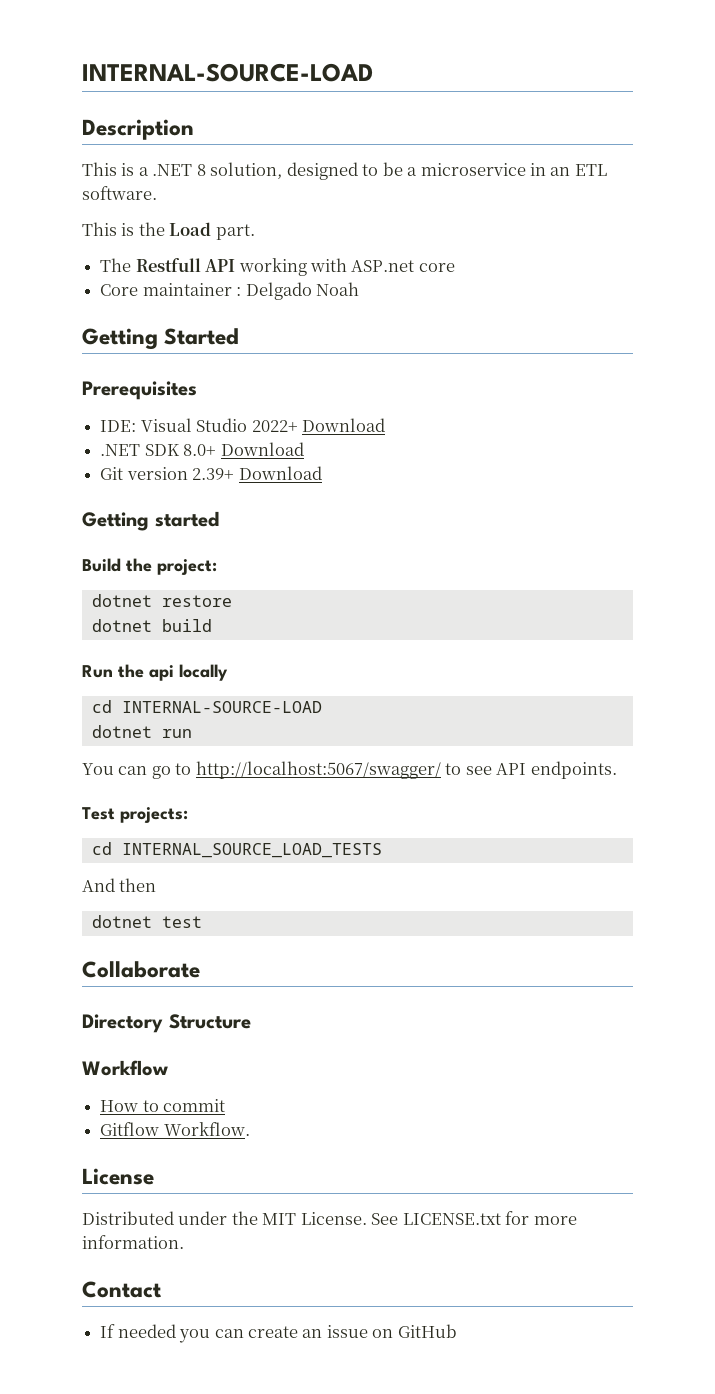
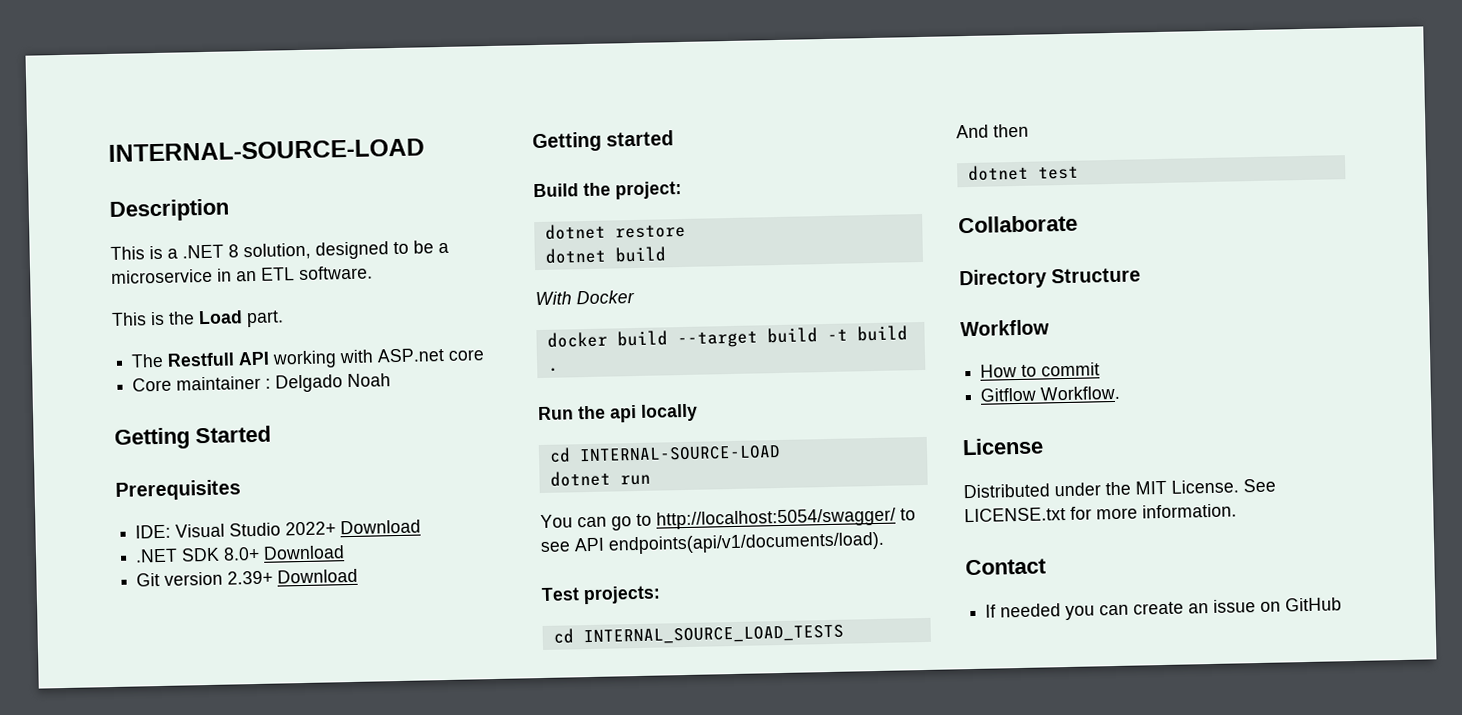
+ With Docker
+ docker build --target build -t build .
- You can go to http://localhost:5067/swagger/ to see API endpoints.
+ You can go to http://localhost:5054/swagger/ to see API endpoints(api/v1/documents/load).

